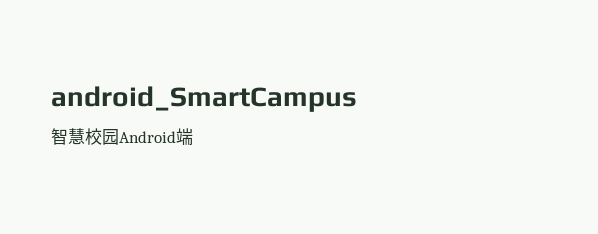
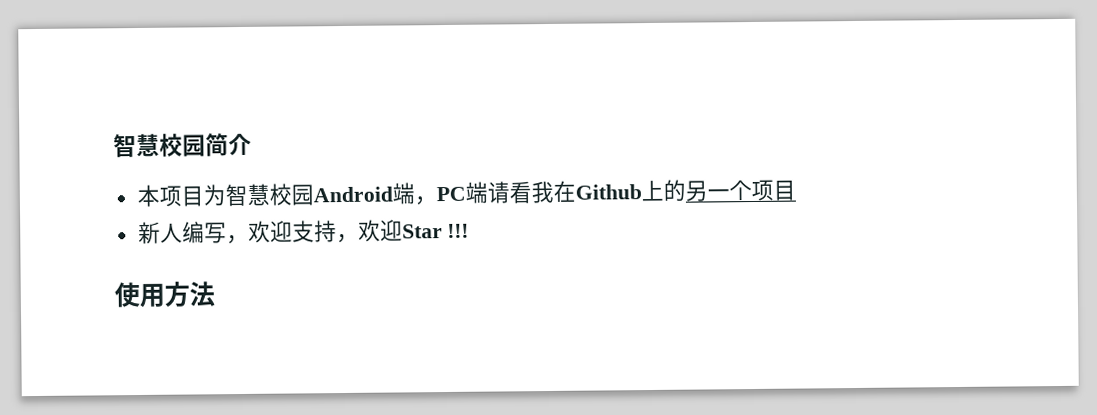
- android_SmartCampus
- 智慧校园Android端
+ 智慧校园简介
+ 本项目为智慧校园Android端，PC端请看我在Github上的另一个项目
+ 新人编写，欢迎支持，欢迎Star !!!
+ 使用方法

